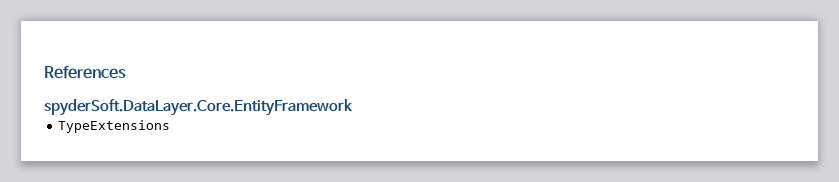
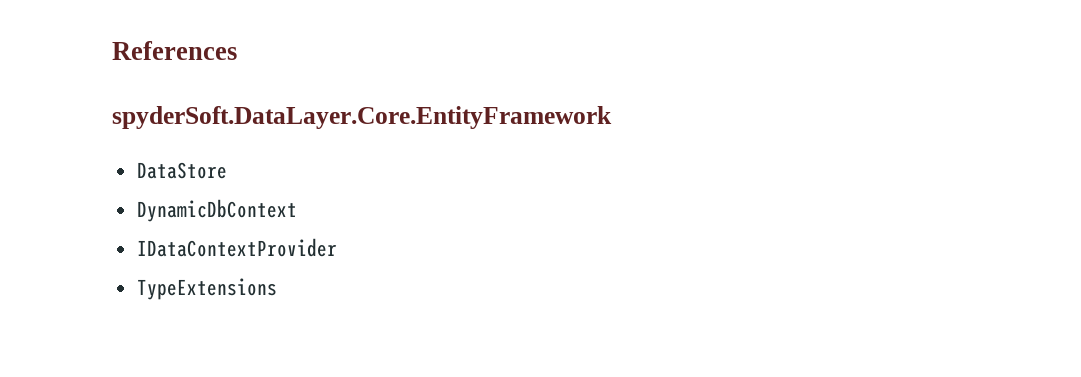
+ DataStore
+ DynamicDbContext
+ IDataContextProvider

